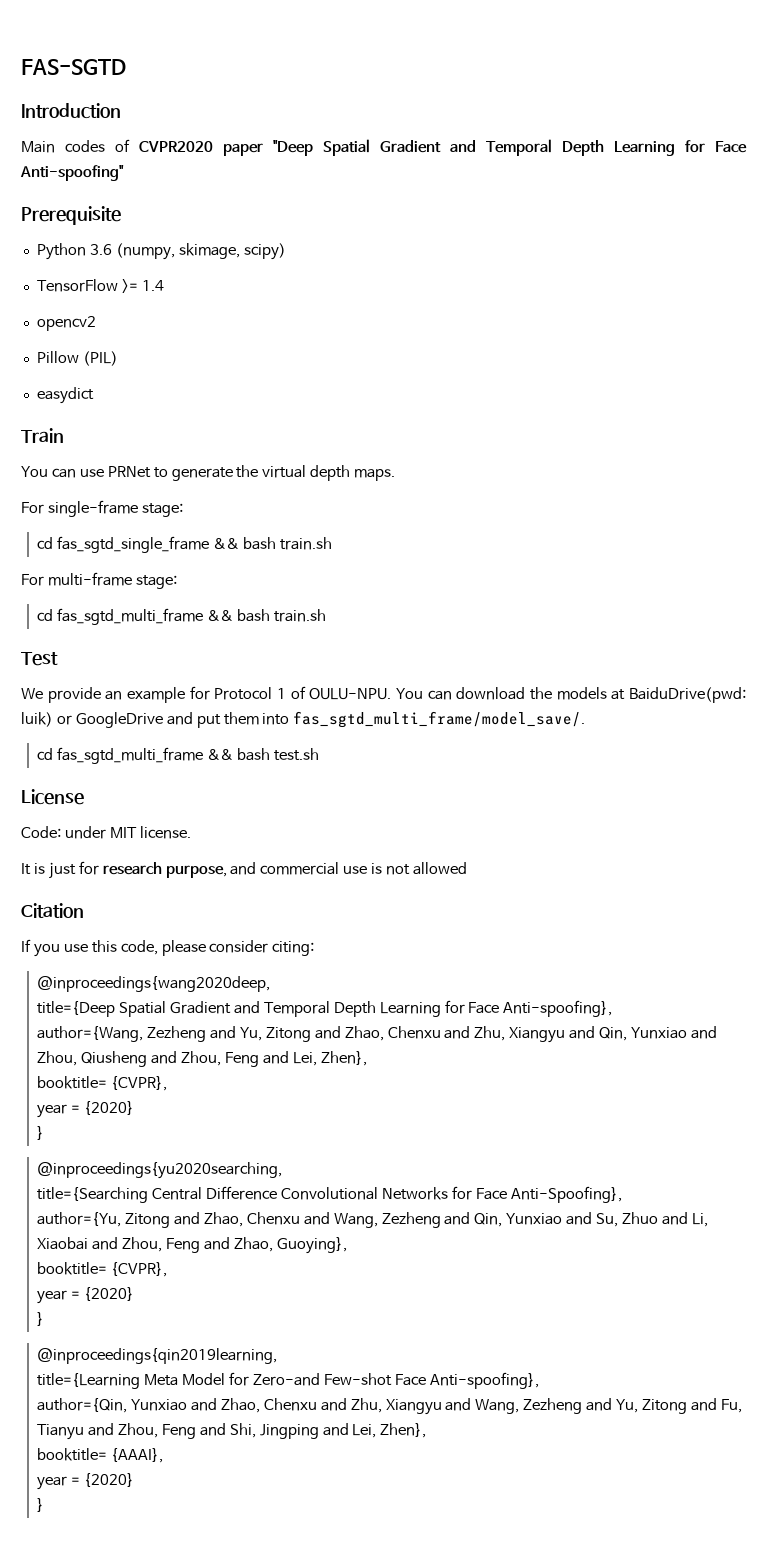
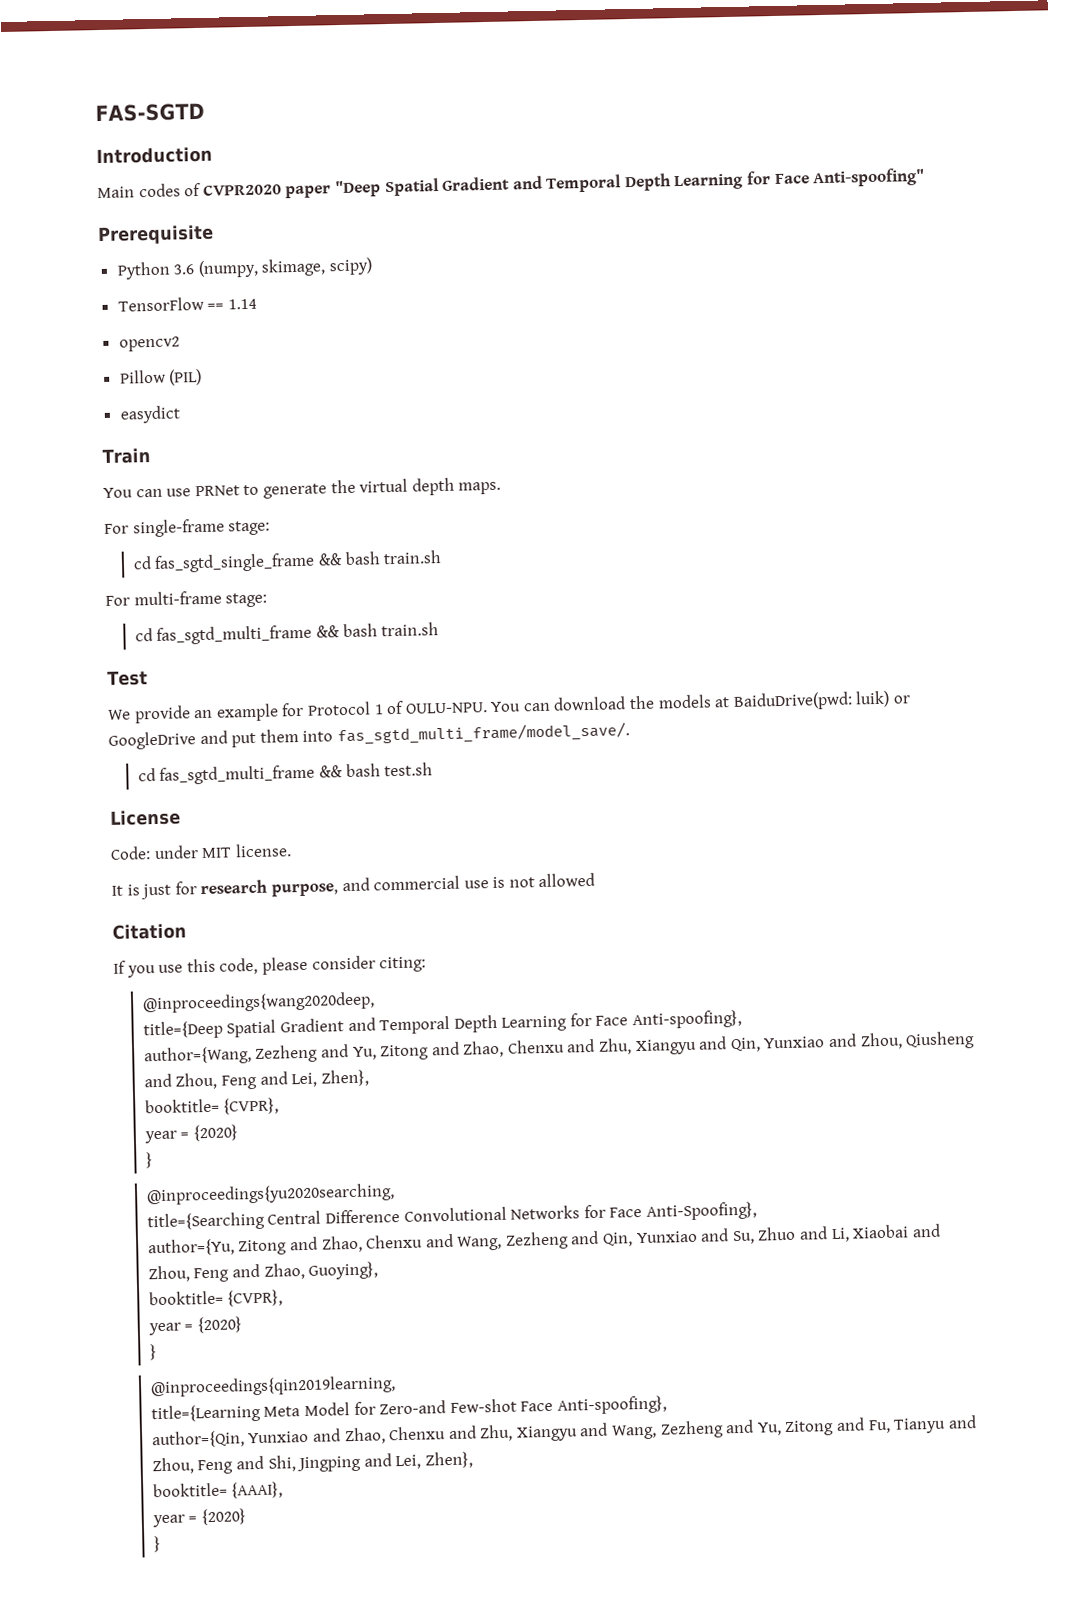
- TensorFlow >= 1.4
+ TensorFlow == 1.14

